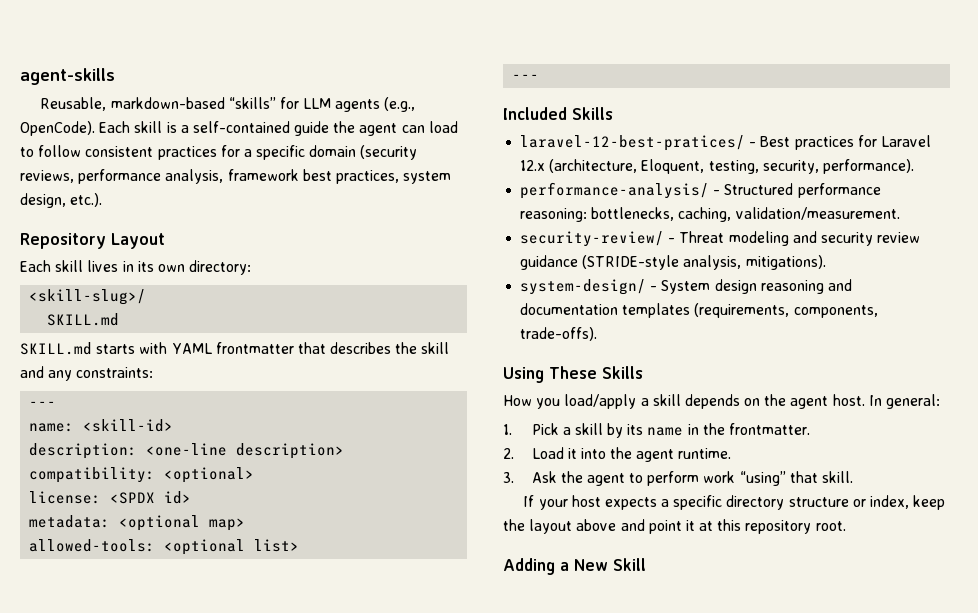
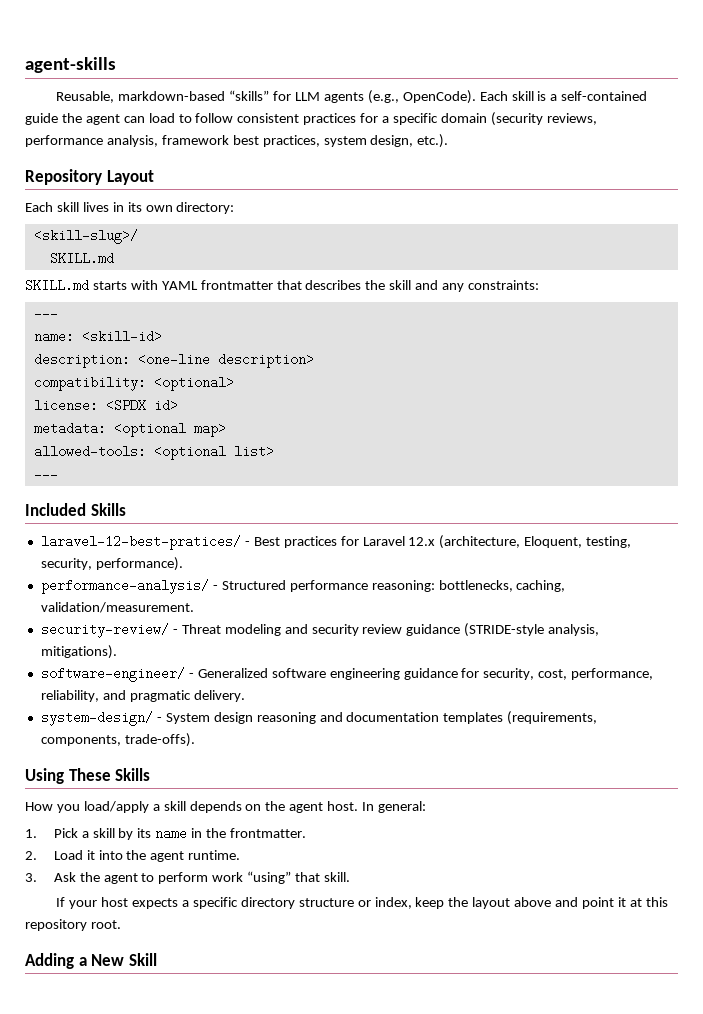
+ software-engineer/ - Generalized software engineering guidance for security, cost, performance, reliability, and pragmatic delivery.

